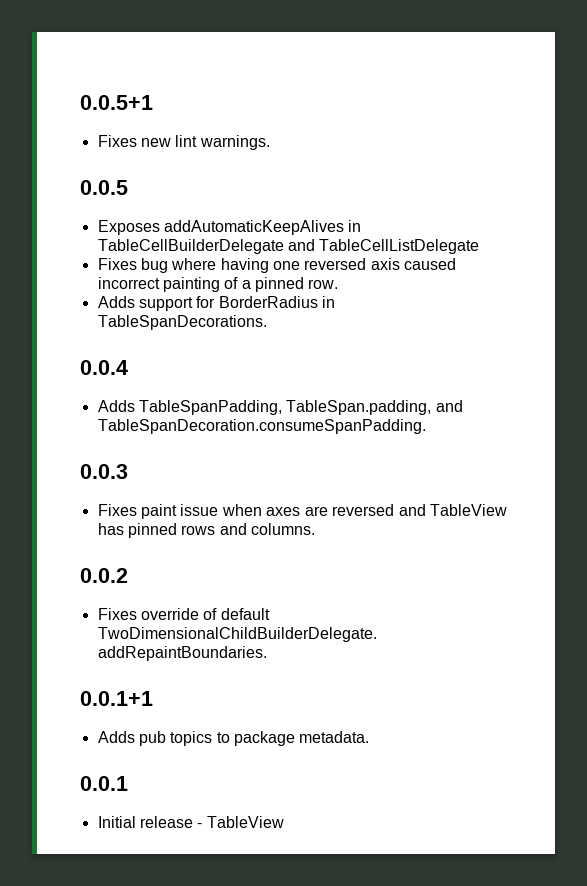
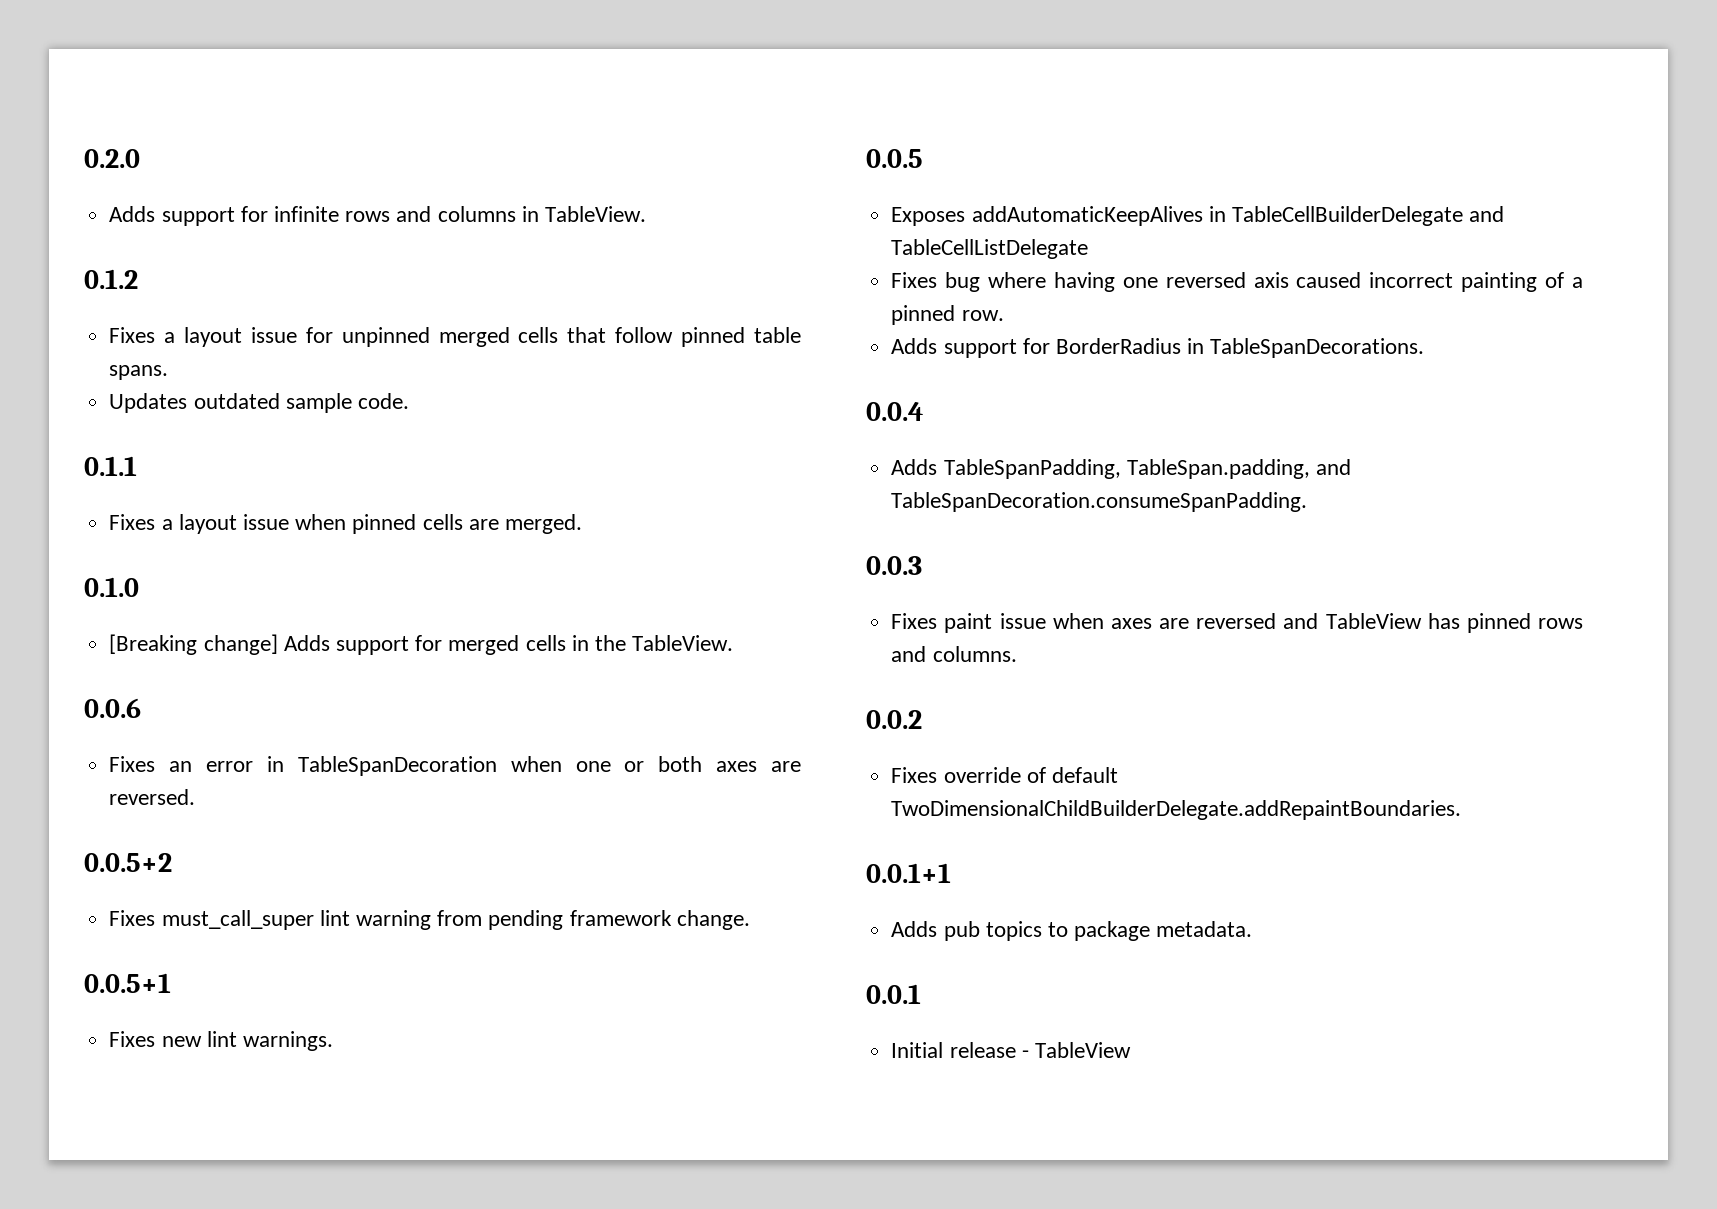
+ 0.2.0
+ Adds support for infinite rows and columns in TableView.
+ 0.1.2
+ Fixes a layout issue for unpinned merged cells that follow pinned table spans.
+ Updates outdated sample code.
+ 0.1.1
+ Fixes a layout issue when pinned cells are merged.
+ 0.1.0
+ [Breaking change] Adds support for merged cells in the TableView.
+ 0.0.6
+ Fixes an error in TableSpanDecoration when one or both axes are reversed.
+ 0.0.5+2
+ Fixes must_call_super lint warning from pending framework change.

